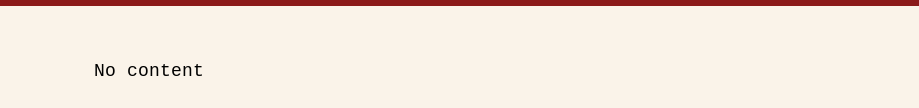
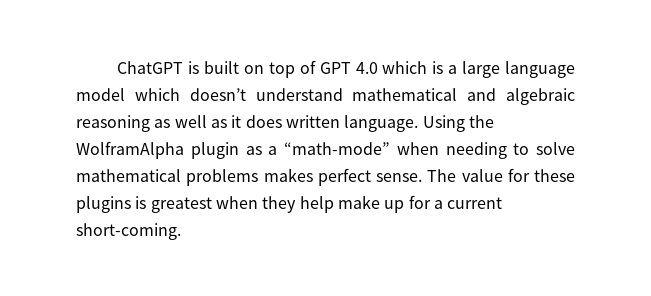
- No content
+ ChatGPT is built on top of GPT 4.0 which is a large language model which doesn’t understand mathematical and algebraic reasoning as well as it does written language. Using the WolframAlpha plugin as a “math-mode” when needing to solve mathematical problems makes perfect sense. The value for these plugins is greatest when they help make up for a current short-coming.

